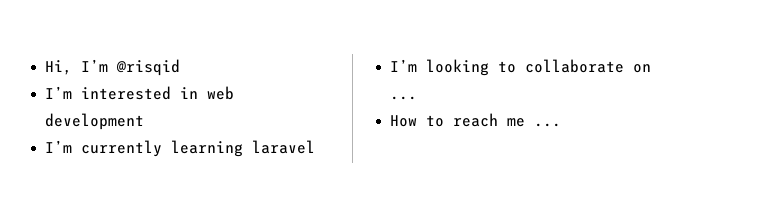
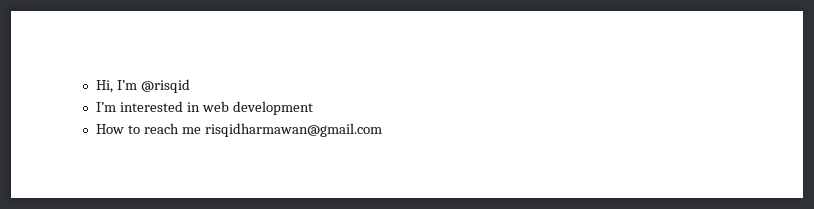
- I’m currently learning laravel
- I’m looking to collaborate on ...
- How to reach me ...
+ How to reach me risqidharmawan@gmail.com

